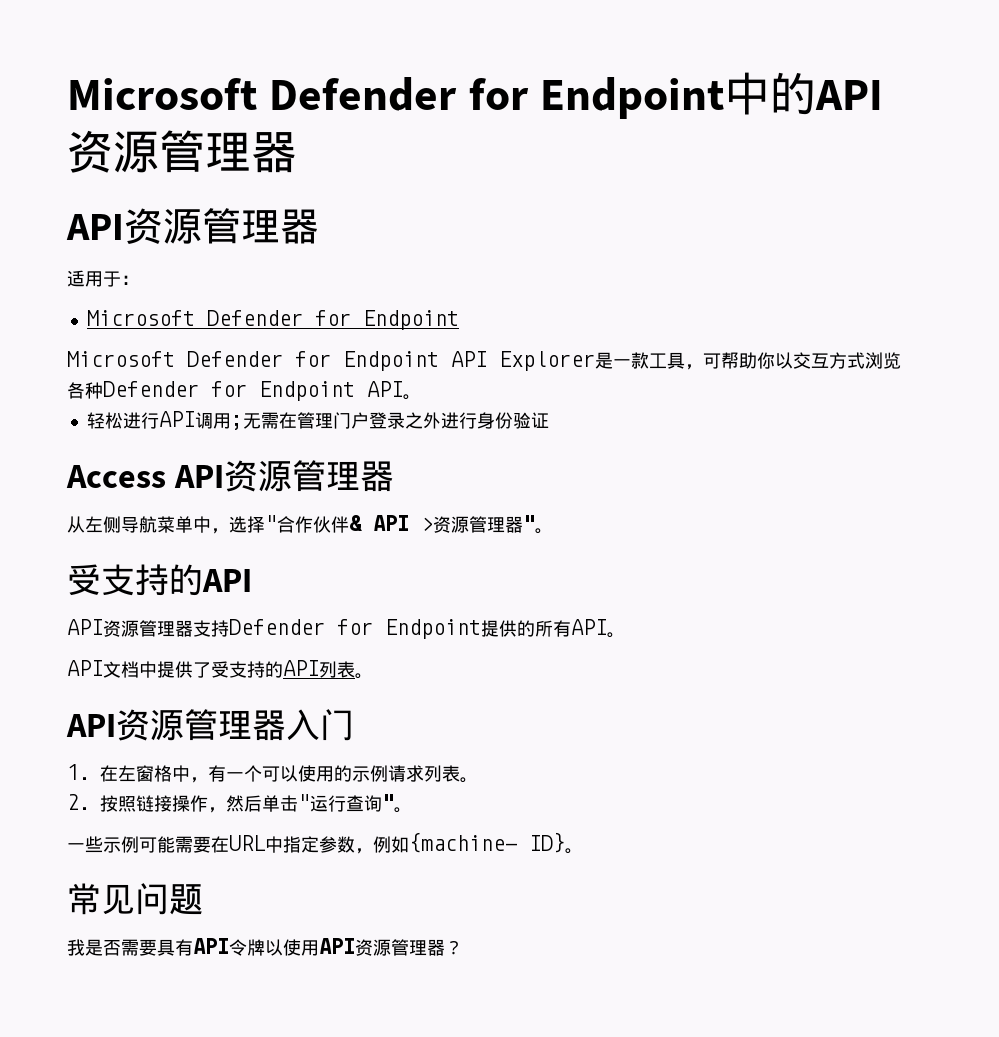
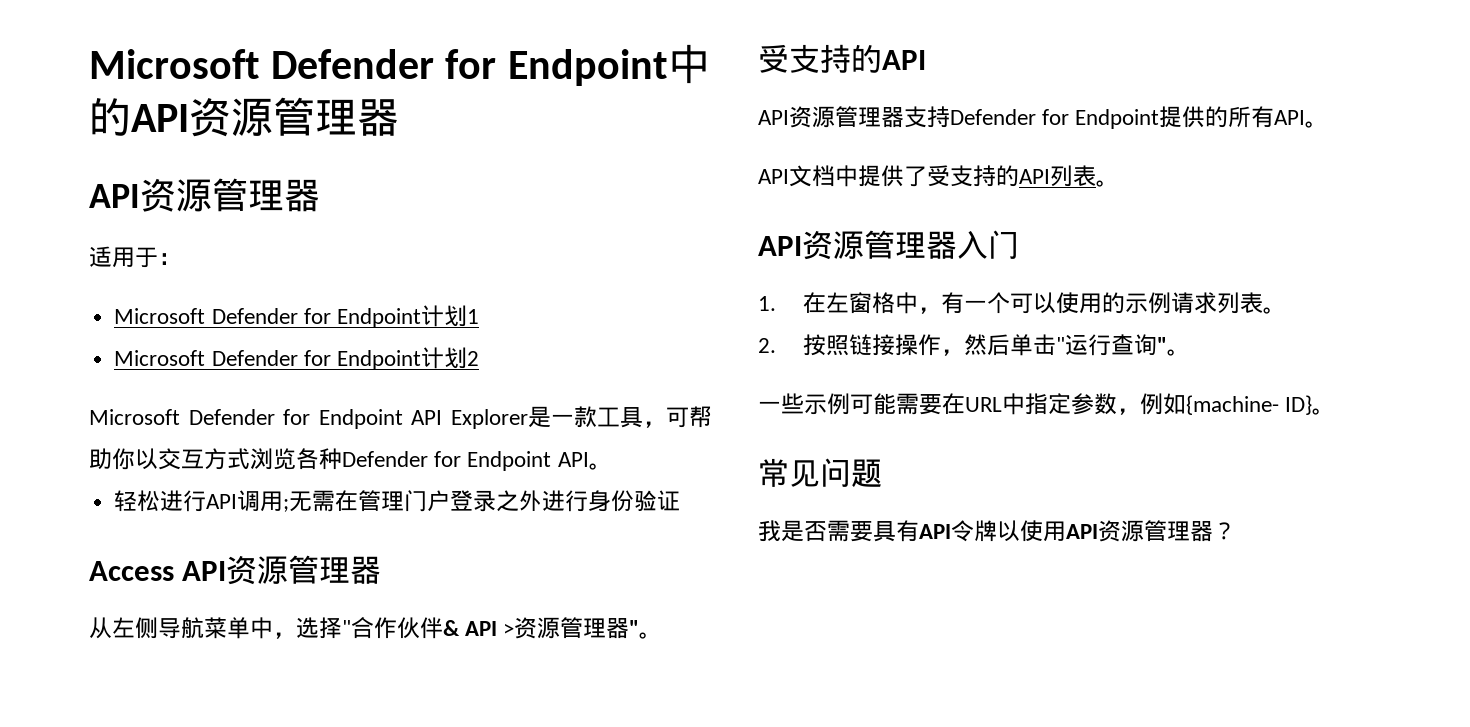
  适用于：
- Microsoft Defender for Endpoint
+ Microsoft Defender for Endpoint计划1
+ Microsoft Defender for Endpoint计划2

